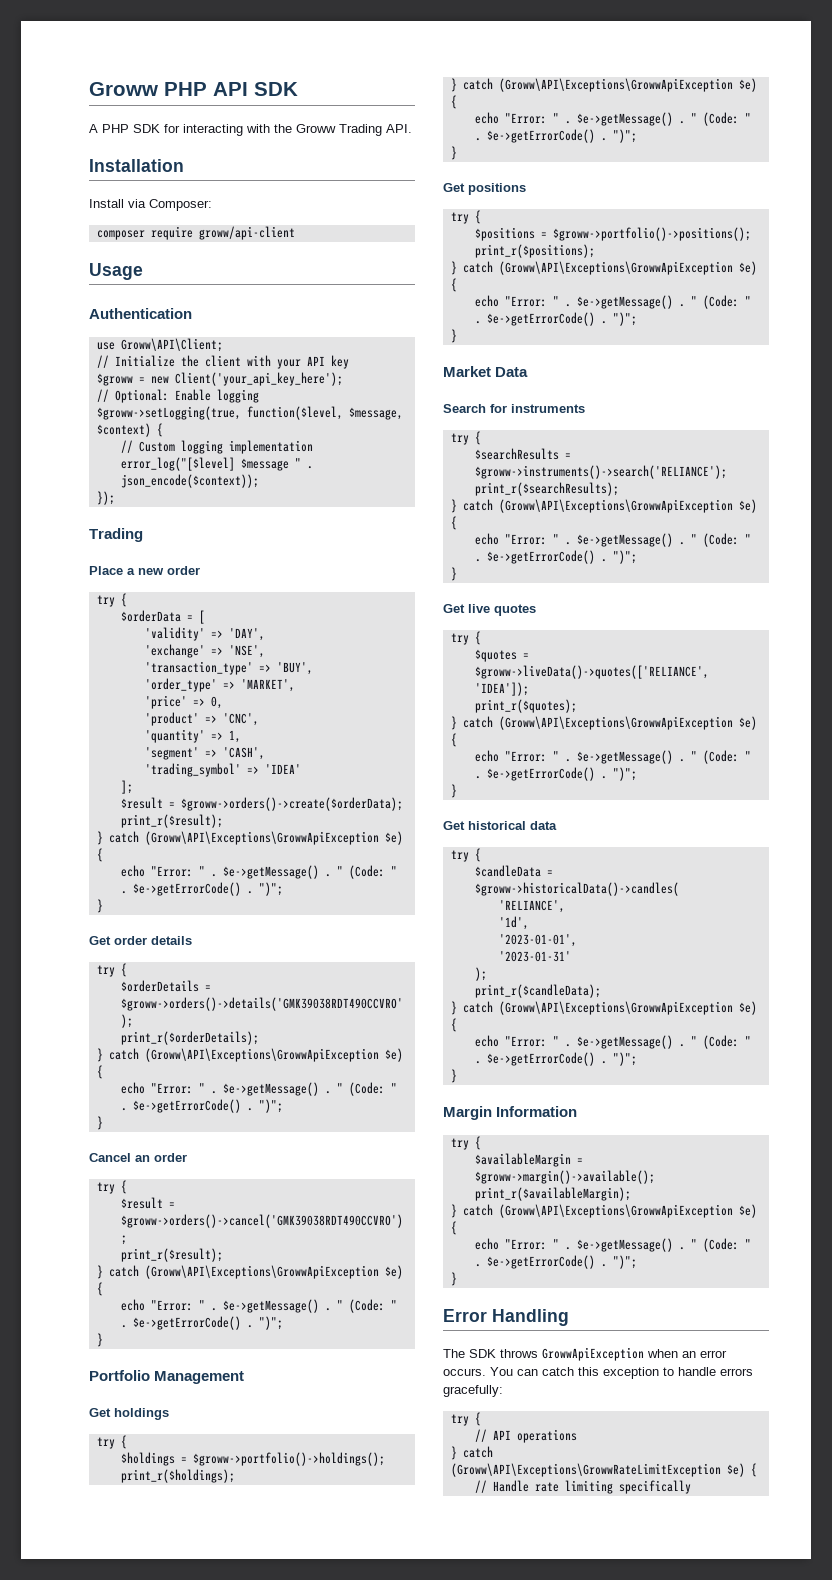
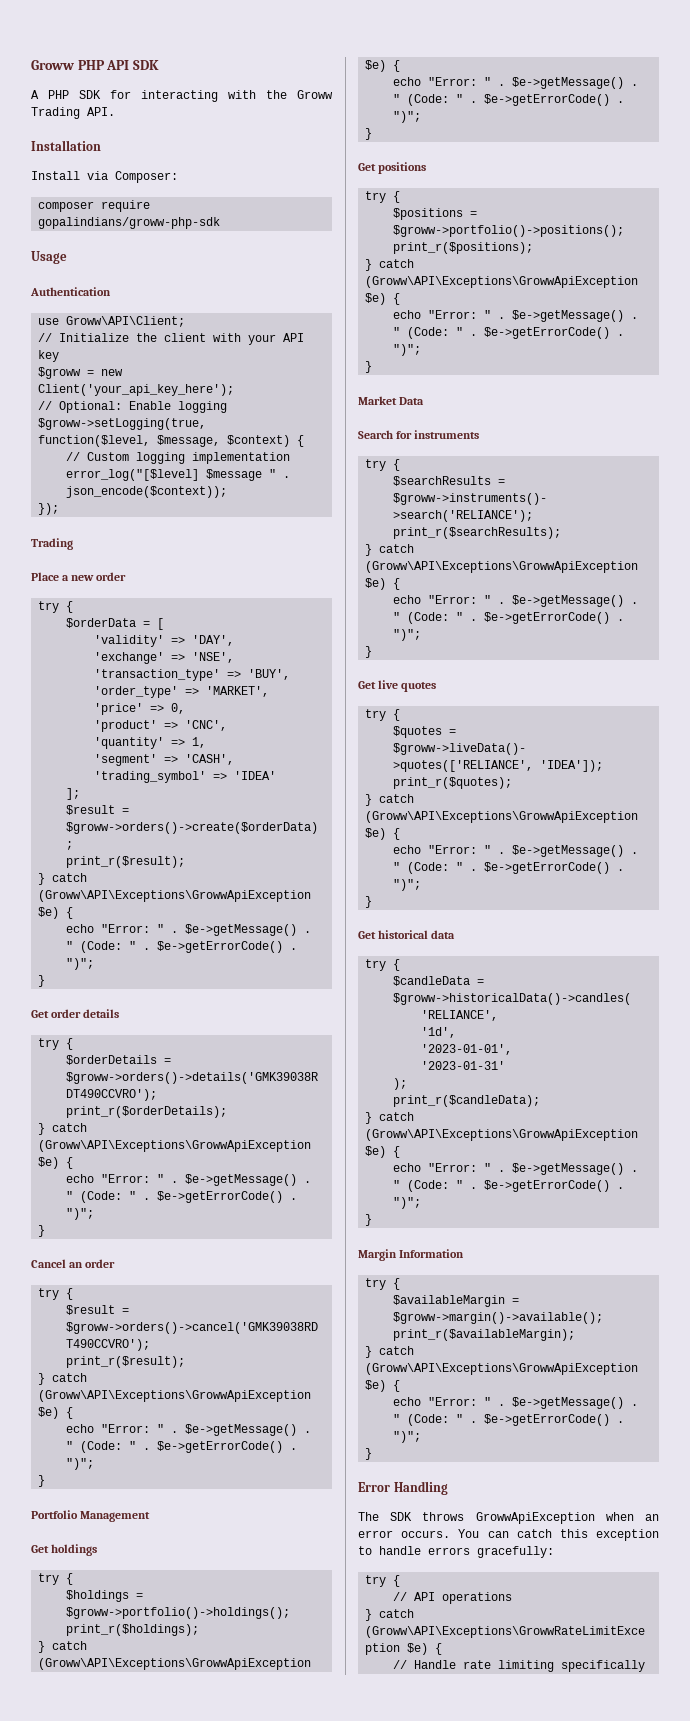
- composer require groww/api-client
+ composer require gopalindians/groww-php-sdk

